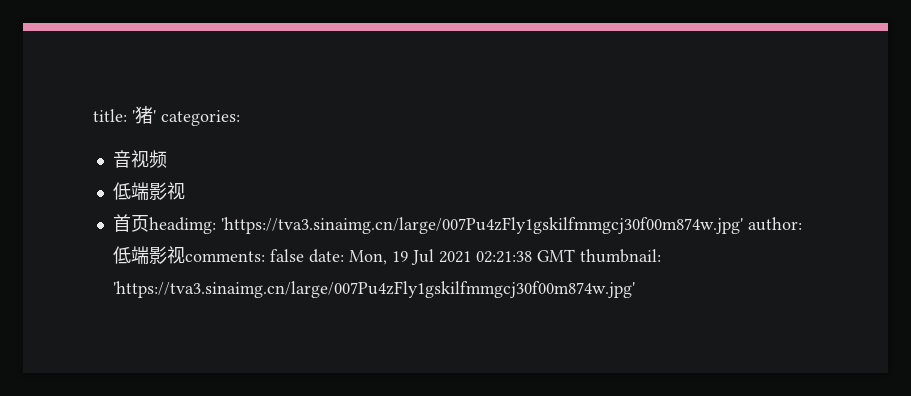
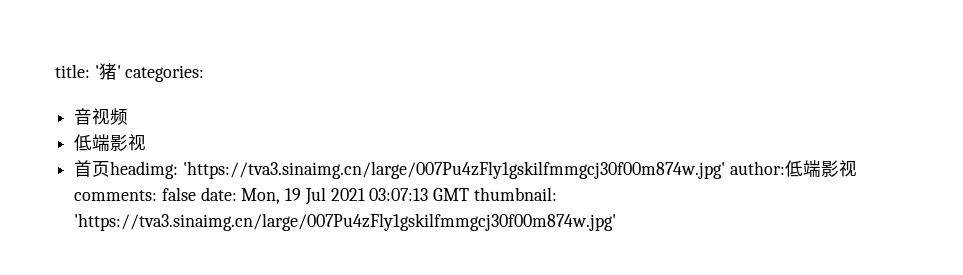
- 首页headimg: 'https://tva3.sinaimg.cn/large/007Pu4zFly1gskilfmmgcj30f00m874w.jpg' author:低端影视comments: false date: Mon, 19 Jul 2021 02:21:38 GMT thumbnail: 'https://tva3.sinaimg.cn/large/007Pu4zFly1gskilfmmgcj30f00m874w.jpg'
+ 首页headimg: 'https://tva3.sinaimg.cn/large/007Pu4zFly1gskilfmmgcj30f00m874w.jpg' author:低端影视comments: false date: Mon, 19 Jul 2021 03:07:13 GMT thumbnail: 'https://tva3.sinaimg.cn/large/007Pu4zFly1gskilfmmgcj30f00m874w.jpg'

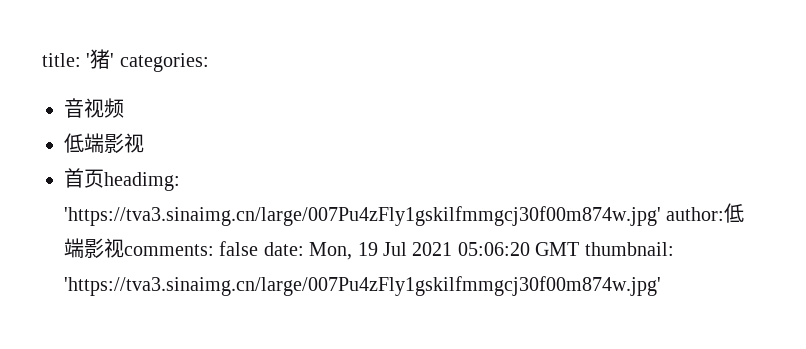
- 首页headimg: 'https://tva3.sinaimg.cn/large/007Pu4zFly1gskilfmmgcj30f00m874w.jpg' author:低端影视comments: false date: Mon, 19 Jul 2021 03:07:13 GMT thumbnail: 'https://tva3.sinaimg.cn/large/007Pu4zFly1gskilfmmgcj30f00m874w.jpg'
+ 首页headimg: 'https://tva3.sinaimg.cn/large/007Pu4zFly1gskilfmmgcj30f00m874w.jpg' author:低端影视comments: false date: Mon, 19 Jul 2021 05:06:20 GMT thumbnail: 'https://tva3.sinaimg.cn/large/007Pu4zFly1gskilfmmgcj30f00m874w.jpg'

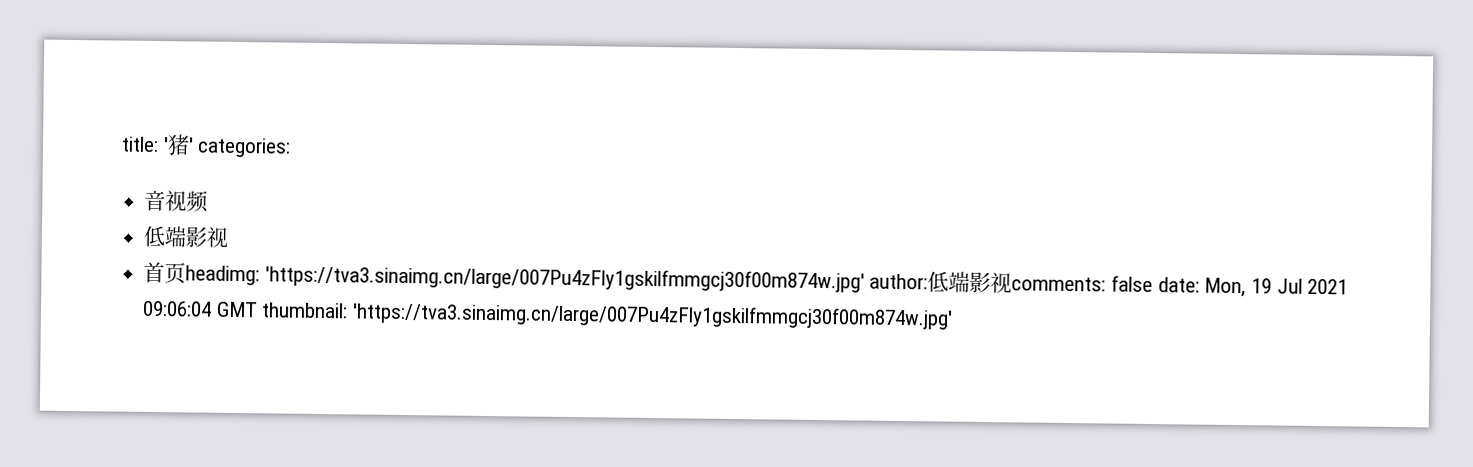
- 首页headimg: 'https://tva3.sinaimg.cn/large/007Pu4zFly1gskilfmmgcj30f00m874w.jpg' author:低端影视comments: false date: Mon, 19 Jul 2021 05:06:20 GMT thumbnail: 'https://tva3.sinaimg.cn/large/007Pu4zFly1gskilfmmgcj30f00m874w.jpg'
+ 首页headimg: 'https://tva3.sinaimg.cn/large/007Pu4zFly1gskilfmmgcj30f00m874w.jpg' author:低端影视comments: false date: Mon, 19 Jul 2021 09:06:04 GMT thumbnail: 'https://tva3.sinaimg.cn/large/007Pu4zFly1gskilfmmgcj30f00m874w.jpg'

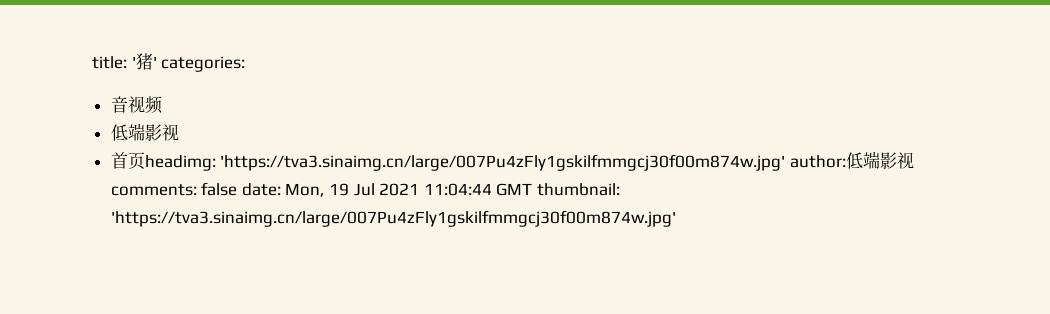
- 首页headimg: 'https://tva3.sinaimg.cn/large/007Pu4zFly1gskilfmmgcj30f00m874w.jpg' author:低端影视comments: false date: Mon, 19 Jul 2021 09:06:04 GMT thumbnail: 'https://tva3.sinaimg.cn/large/007Pu4zFly1gskilfmmgcj30f00m874w.jpg'
+ 首页headimg: 'https://tva3.sinaimg.cn/large/007Pu4zFly1gskilfmmgcj30f00m874w.jpg' author:低端影视comments: false date: Mon, 19 Jul 2021 11:04:44 GMT thumbnail: 'https://tva3.sinaimg.cn/large/007Pu4zFly1gskilfmmgcj30f00m874w.jpg'

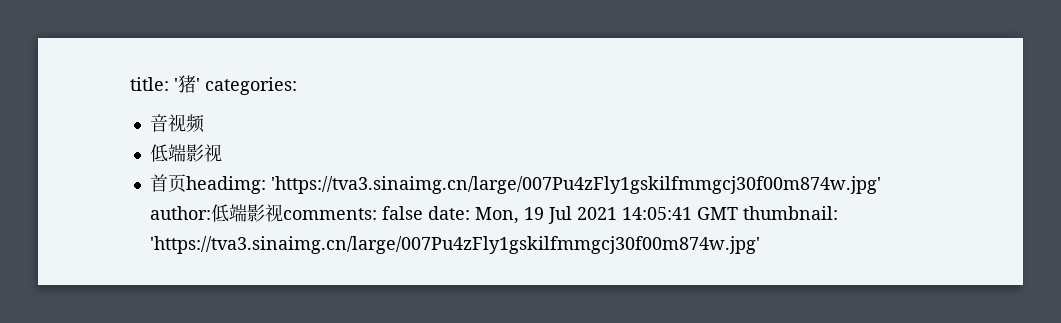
- 首页headimg: 'https://tva3.sinaimg.cn/large/007Pu4zFly1gskilfmmgcj30f00m874w.jpg' author:低端影视comments: false date: Mon, 19 Jul 2021 11:04:44 GMT thumbnail: 'https://tva3.sinaimg.cn/large/007Pu4zFly1gskilfmmgcj30f00m874w.jpg'
+ 首页headimg: 'https://tva3.sinaimg.cn/large/007Pu4zFly1gskilfmmgcj30f00m874w.jpg' author:低端影视comments: false date: Mon, 19 Jul 2021 14:05:41 GMT thumbnail: 'https://tva3.sinaimg.cn/large/007Pu4zFly1gskilfmmgcj30f00m874w.jpg'

